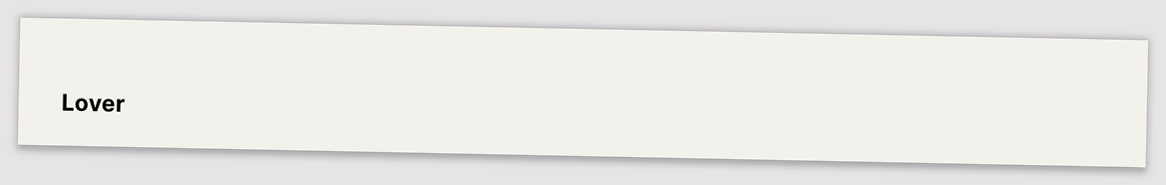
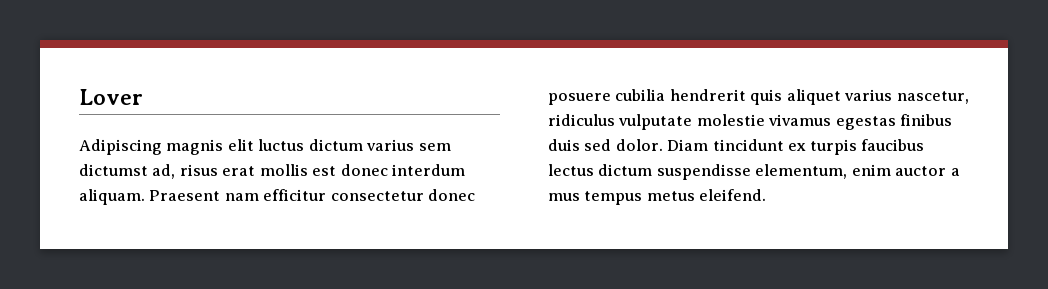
+ Adipiscing magnis elit luctus dictum varius sem dictumst ad, risus erat mollis est donec interdum aliquam. Praesent nam efficitur consectetur donec posuere cubilia hendrerit quis aliquet varius nascetur, ridiculus vulputate molestie vivamus egestas finibus duis sed dolor. Diam tincidunt ex turpis faucibus lectus dictum suspendisse elementum, enim auctor a mus tempus metus eleifend.

